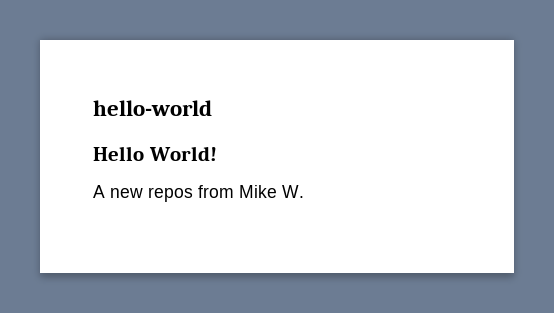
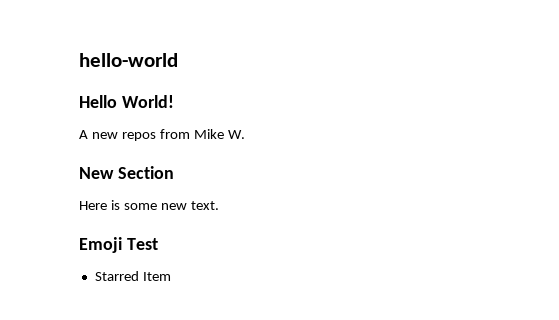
+ New Section
+ Here is some new text.
+ Emoji Test
+ Starred Item

